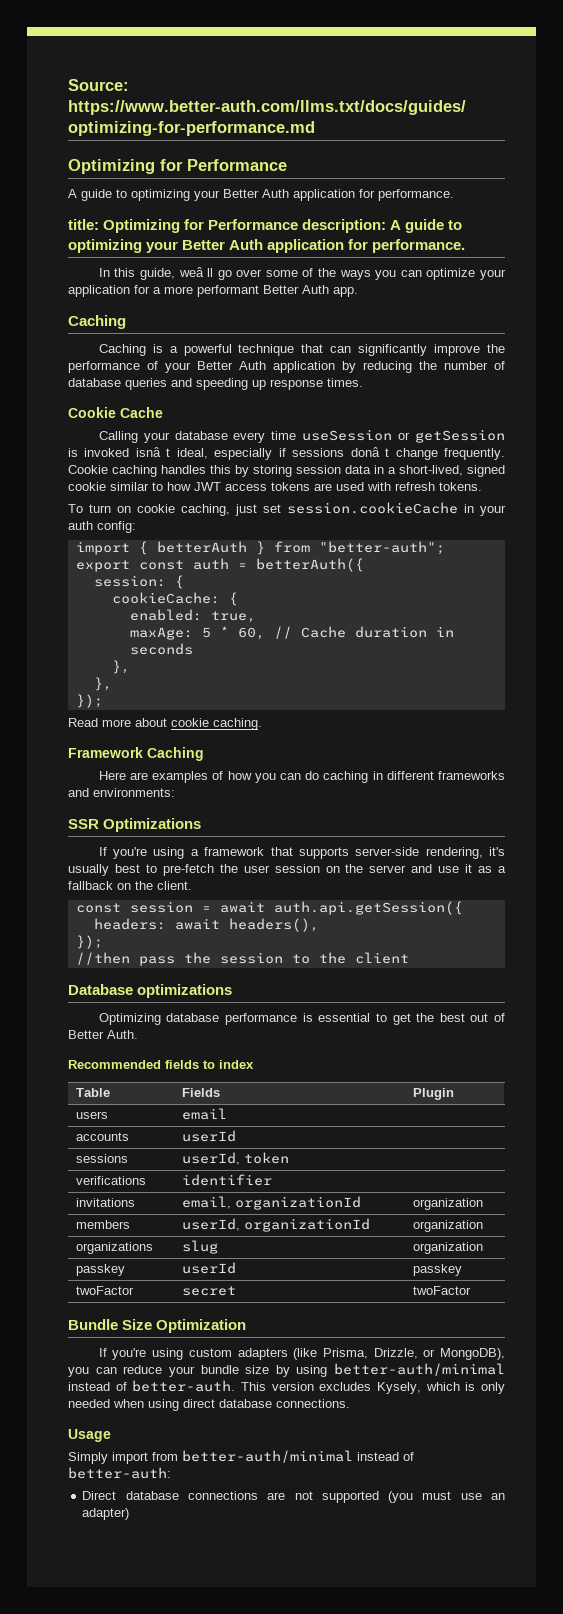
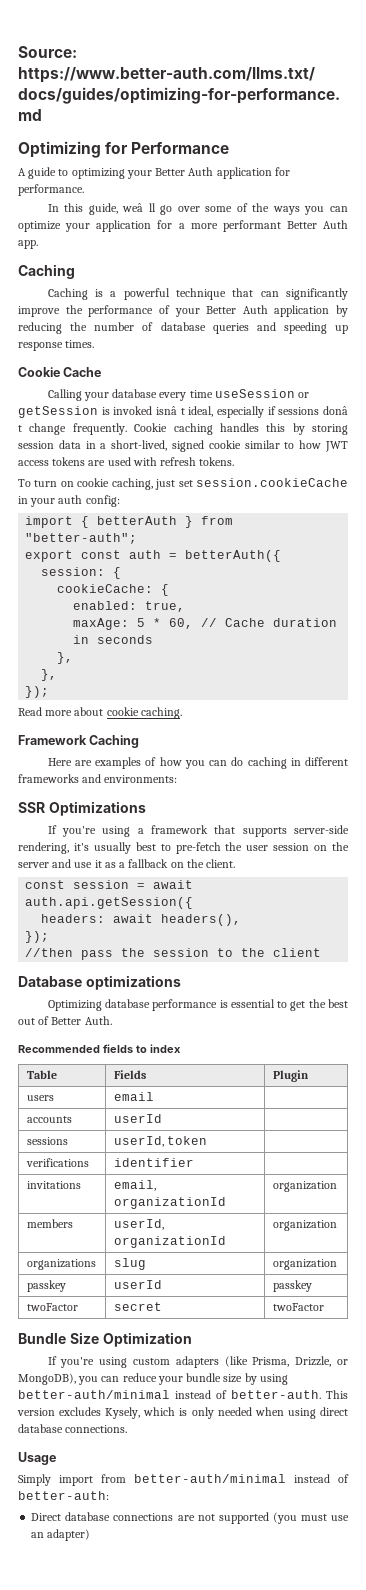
- title: Optimizing for Performance description: A guide to optimizing your Better Auth application for performance.

